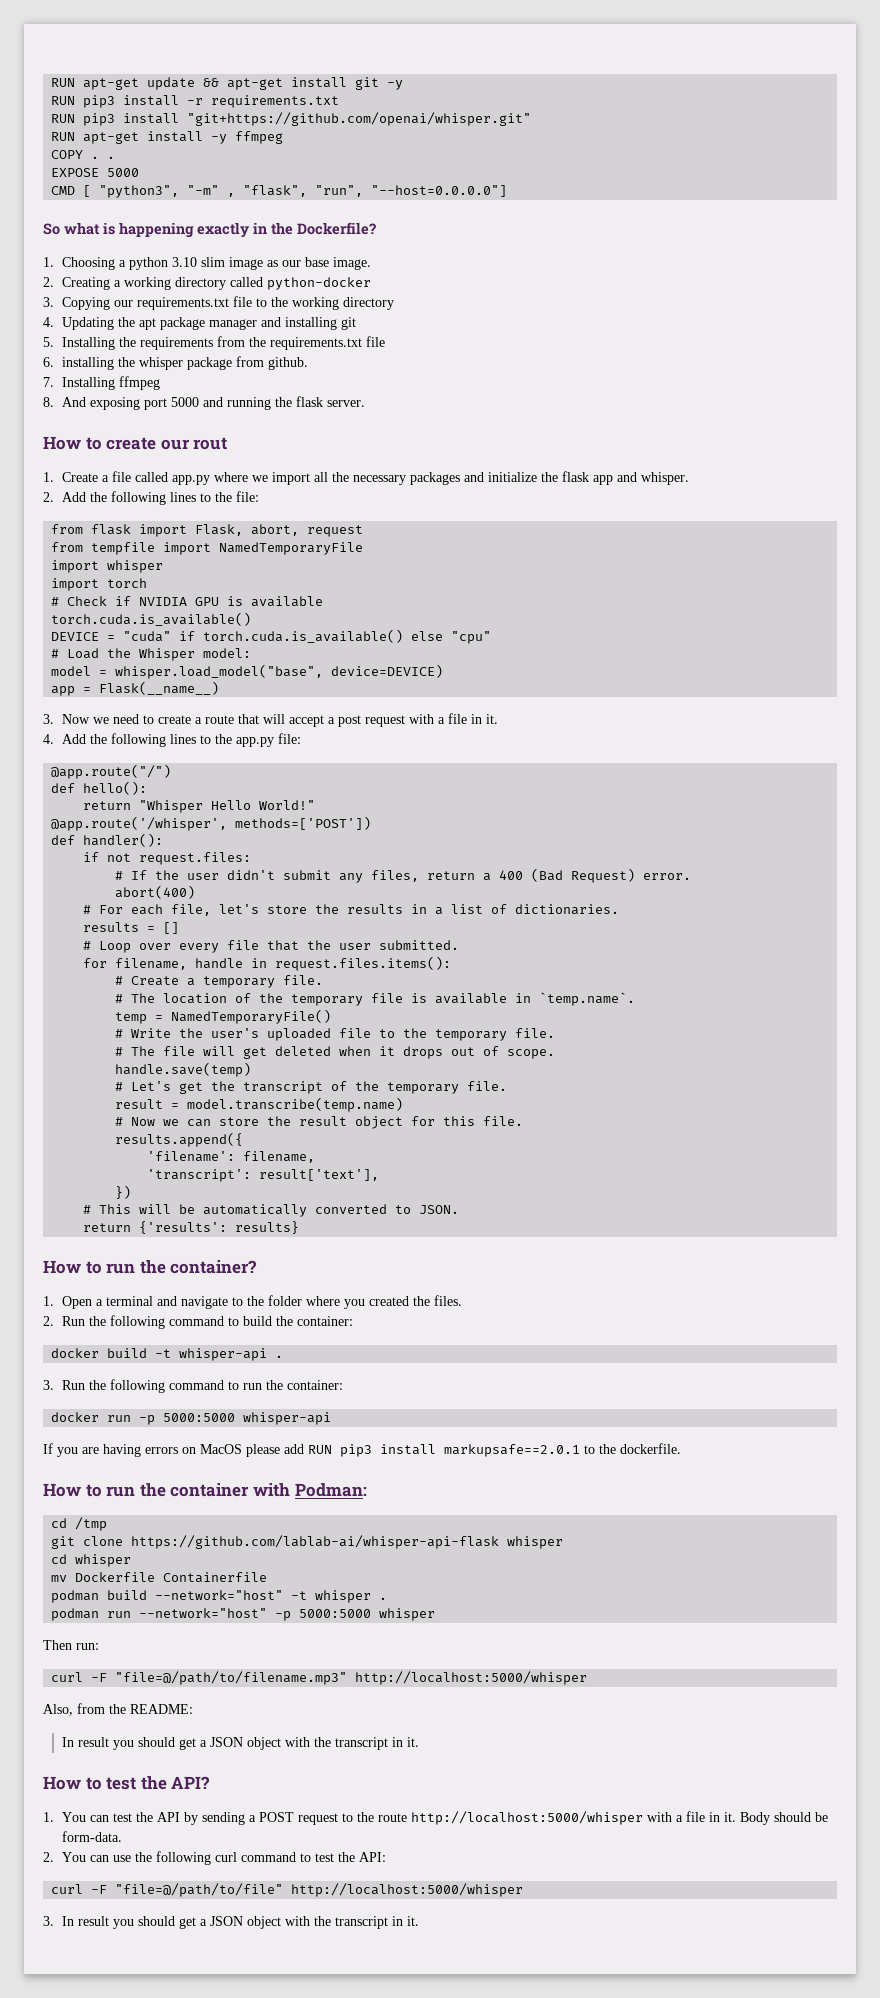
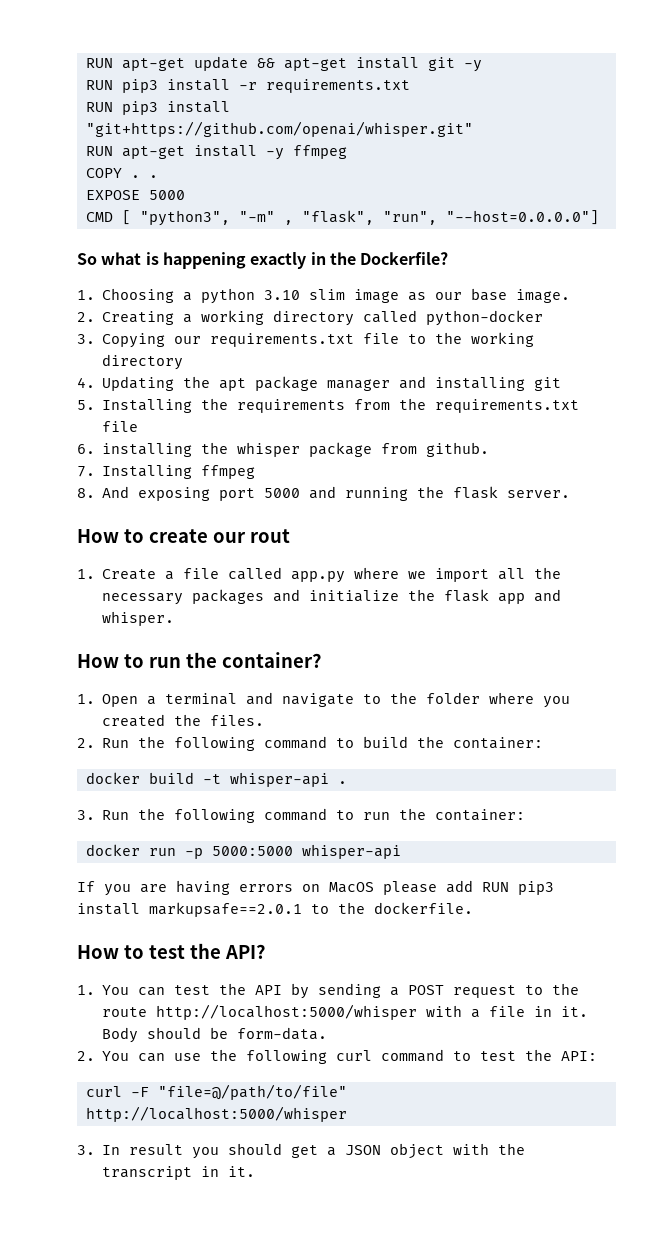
- 2. Add the following lines to the file:
- from flask import Flask, abort, request
- from tempfile import NamedTemporaryFile
- import whisper
- import torch
- # Check if NVIDIA GPU is available
- torch.cuda.is_available()
- DEVICE = "cuda" if torch.cuda.is_available() else "cpu"
- # Load the Whisper model:
- model = whisper.load_model("base", device=DEVICE)
- app = Flask(__name__)
- 3. Now we need to create a route that will accept a post request with a file in it.
- 4. Add the following lines to the app.py file:
- @app.route("/")
- def hello():
- return "Whisper Hello World!"
- @app.route('/whisper', methods=['POST'])
- def handler():
- if not request.files:
- # If the user didn't submit any files, return a 400 (Bad Request) error.
- abort(400)
- # For each file, let's store the results in a list of dictionaries.
- results = []
- # Loop over every file that the user submitted.
- for filename, handle in request.files.items():
- # Create a temporary file.
- # The location of the temporary file is available in `temp.name`.
- temp = NamedTemporaryFile()
- # Write the user's uploaded file to the temporary file.
- # The file will get deleted when it drops out of scope.
- handle.save(temp)
- # Let's get the transcript of the temporary file.
- result = model.transcribe(temp.name)
- # Now we can store the result object for this file.
- results.append({
- 'filename': filename,
- 'transcript': result['text'],
- })
- # This will be automatically converted to JSON.
- return {'results': results}
- How to run the container with Podman:
- cd /tmp
- git clone https://github.com/lablab-ai/whisper-api-flask whisper
- cd whisper
- mv Dockerfile Containerfile
- podman build --network="host" -t whisper .
- podman run --network="host" -p 5000:5000 whisper
- Then run:
- curl -F "file=@/path/to/filename.mp3" http://localhost:5000/whisper
- Also, from the README:
- In result you should get a JSON object with the transcript in it.

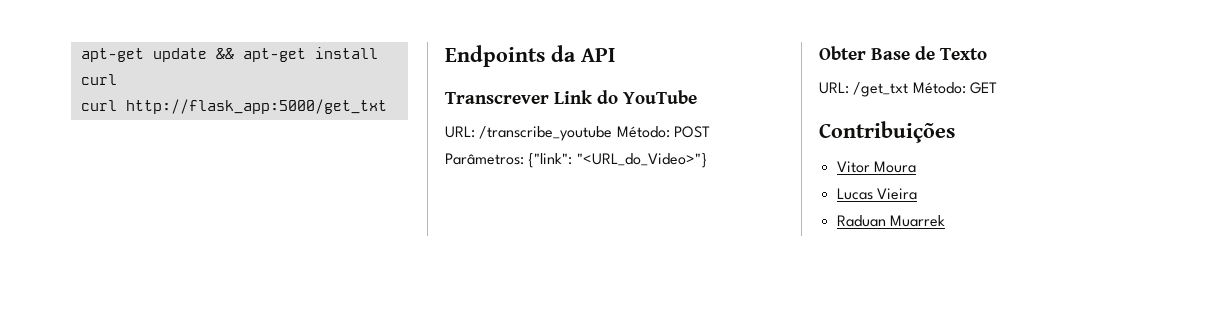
- RUN apt-get update && apt-get install git -y
- RUN pip3 install -r requirements.txt
- RUN pip3 install "git+https://github.com/openai/whisper.git"
- RUN apt-get install -y ffmpeg
- COPY . .
- EXPOSE 5000
- CMD [ "python3", "-m" , "flask", "run", "--host=0.0.0.0"]
- So what is happening exactly in the Dockerfile?
- 1. Choosing a python 3.10 slim image as our base image.
- 2. Creating a working directory called python-docker
- 3. Copying our requirements.txt file to the working directory
- 4. Updating the apt package manager and installing git
- 5. Installing the requirements from the requirements.txt file
- 6. installing the whisper package from github.
- 7. Installing ffmpeg
- 8. And exposing port 5000 and running the flask server.
- How to create our rout
- 1. Create a file called app.py where we import all the necessary packages and initialize the flask app and whisper.
- How to run the container?
- 1. Open a terminal and navigate to the folder where you created the files.
- 2. Run the following command to build the container:
- docker build -t whisper-api .
- 3. Run the following command to run the container:
- docker run -p 5000:5000 whisper-api
- If you are having errors on MacOS please add RUN pip3 install markupsafe==2.0.1 to the dockerfile.
- How to test the API?
- 1. You can test the API by sending a POST request to the route http://localhost:5000/whisper with a file in it. Body should be form-data.
- 2. You can use the following curl command to test the API:
- curl -F "file=@/path/to/file" http://localhost:5000/whisper
- 3. In result you should get a JSON object with the transcript in it.
+ apt-get update && apt-get install curl
+ curl http://flask_app:5000/get_txt
+ Endpoints da API
+ Transcrever Link do YouTube
+ URL: /transcribe_youtube Método: POST Parâmetros: {"link": "<URL_do_Video>"}
+ Obter Base de Texto
+ URL: /get_txt Método: GET
+ Contribuições
+ Vitor Moura
+ Lucas Vieira
+ Raduan Muarrek

